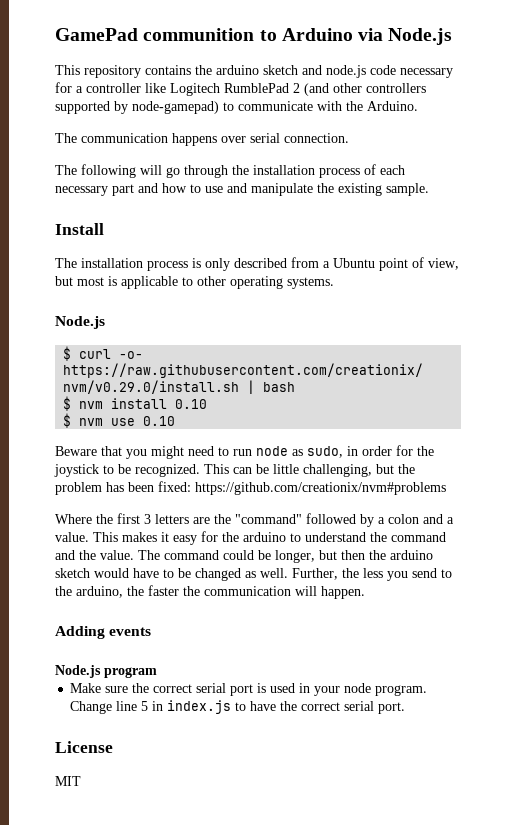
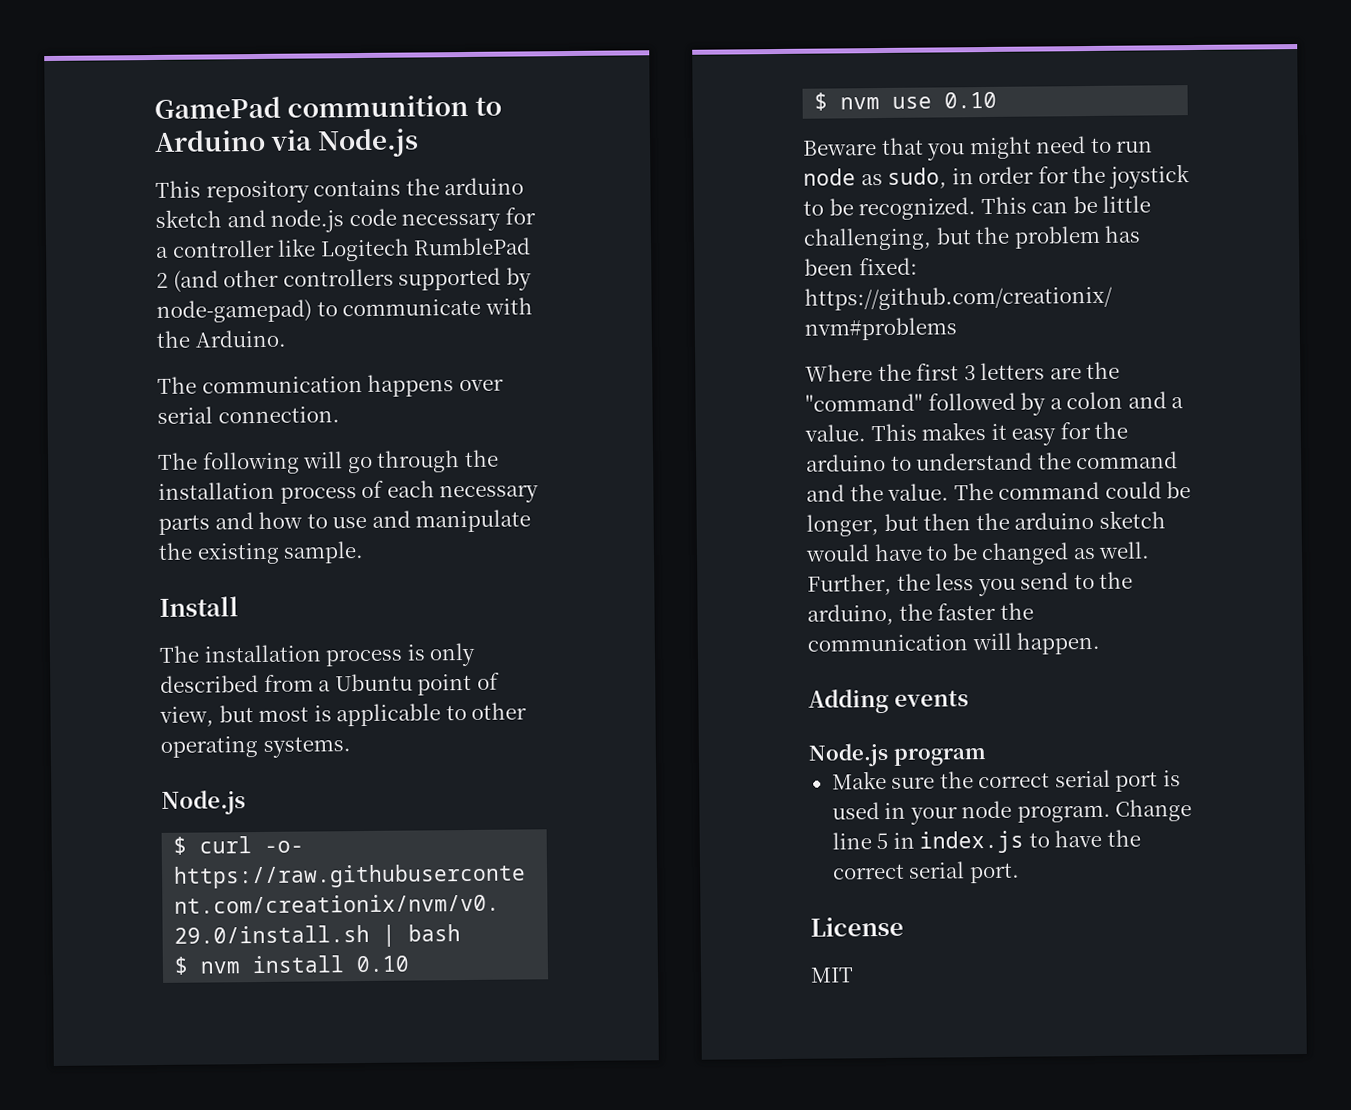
- The following will go through the installation process of each necessary part and how to use and manipulate the existing sample.
+ The following will go through the installation process of each necessary parts and how to use and manipulate the existing sample.

